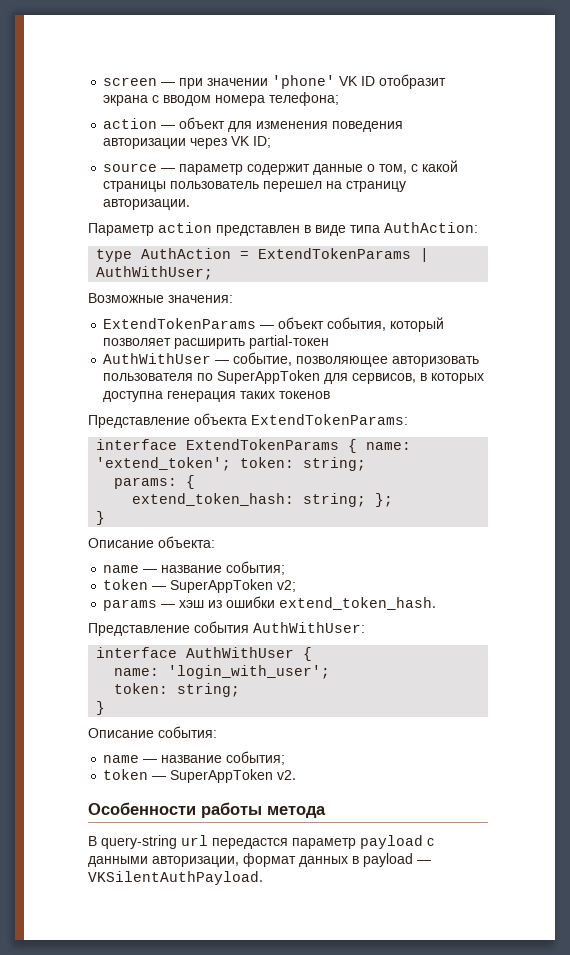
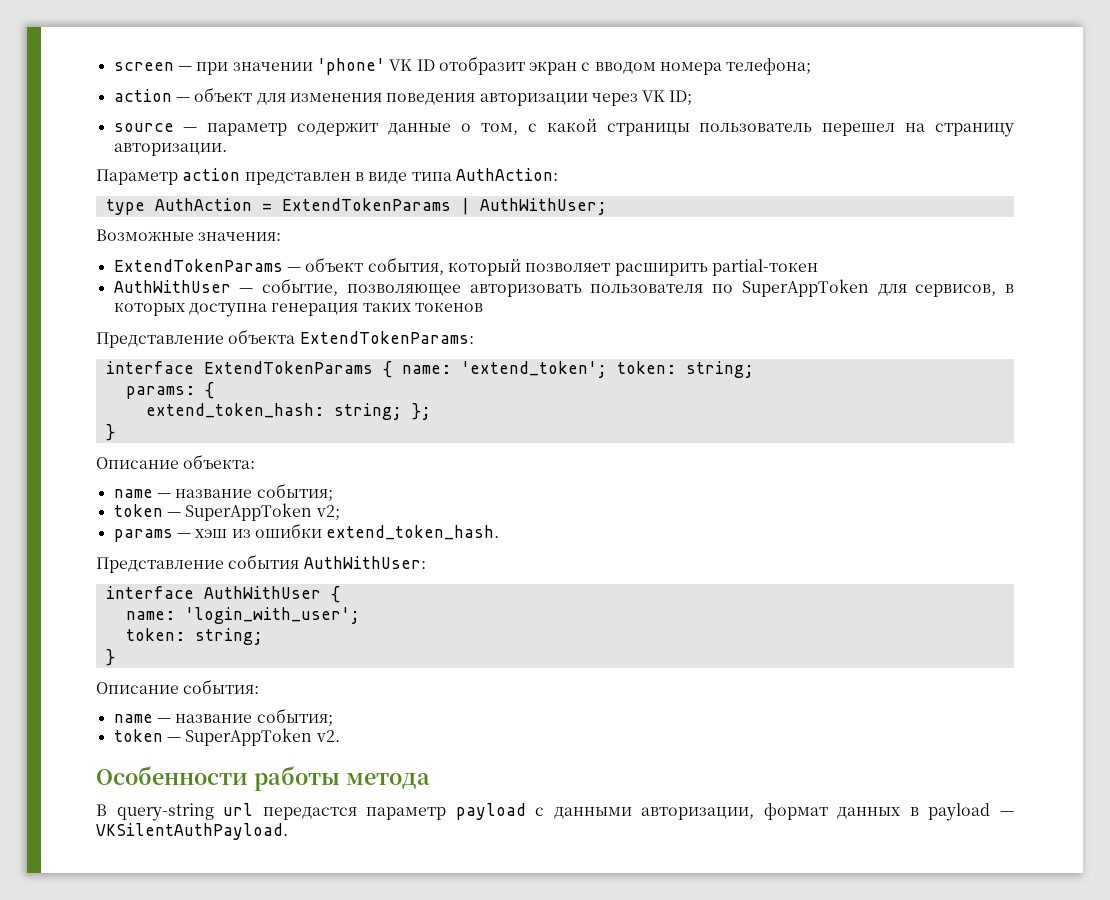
- screen — при значении 'phone' VK ID отобразит экрана с вводом номера телефона;
+ screen — при значении 'phone' VK ID отобразит экран с вводом номера телефона;

